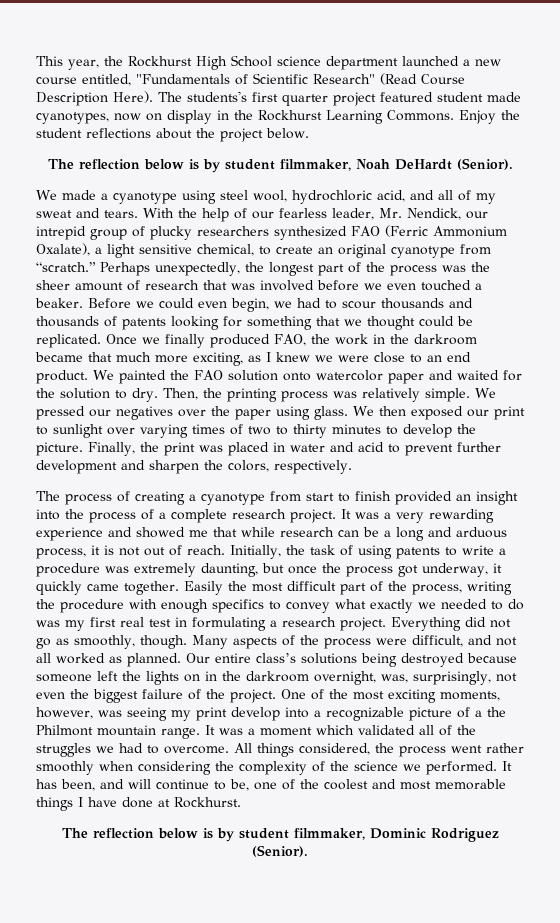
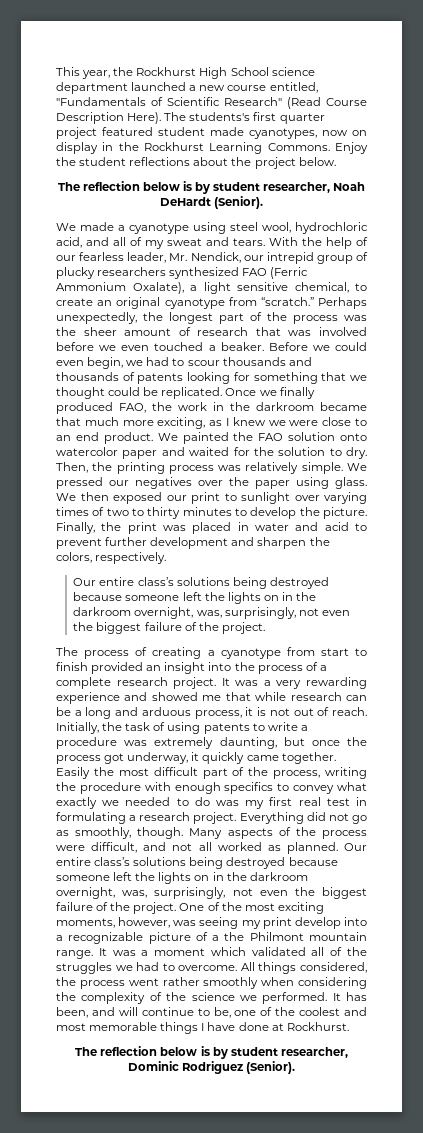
- The reflection below is by student filmmaker, Noah DeHardt (Senior).
+ The reflection below is by student researcher, Noah DeHardt (Senior).
  Finally, the print was placed in water and acid to prevent further development and sharpen the colors, respectively.
+ Our entire class’s solutions being destroyed because someone left the lights on in the darkroom overnight, was, surprisingly, not even the biggest failure of the project.
- The reflection below is by student filmmaker, Dominic Rodriguez (Senior).
+ The reflection below is by student researcher, Dominic Rodriguez (Senior).

